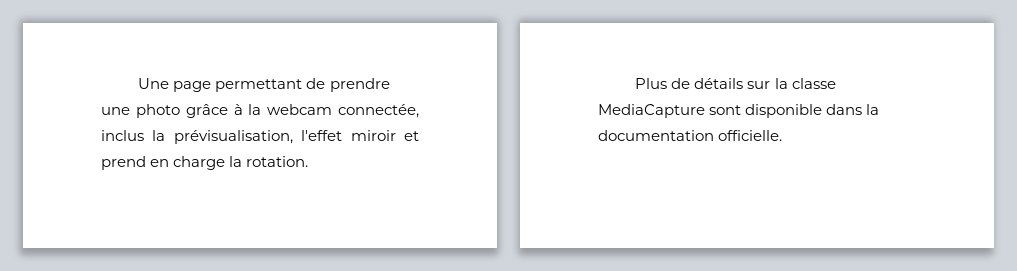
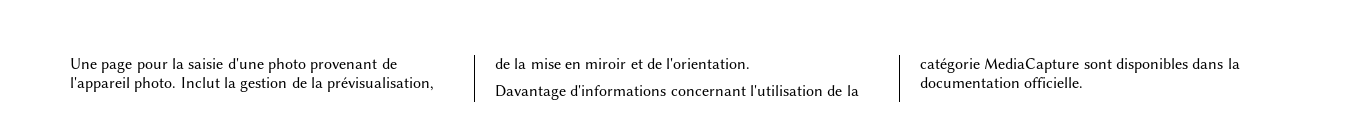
- Une page permettant de prendre une photo grâce à la webcam connectée, inclus la prévisualisation, l'effet miroir et prend en charge la rotation.
- Plus de détails sur la classe MediaCapture sont disponible dans la documentation officielle.
+ Une page pour la saisie d'une photo provenant de l'appareil photo. Inclut la gestion de la prévisualisation, de la mise en miroir et de l'orientation.
+ Davantage d'informations concernant l'utilisation de la catégorie MediaCapture sont disponibles dans la documentation officielle.

